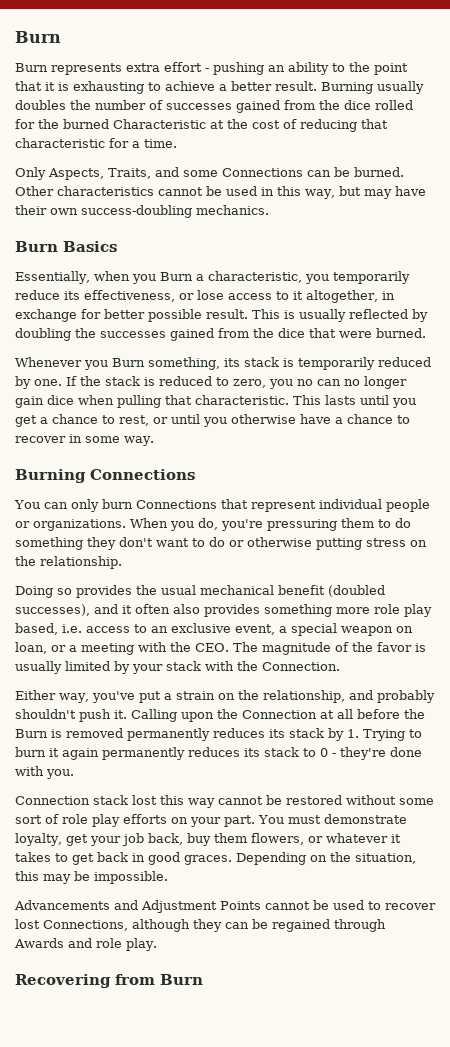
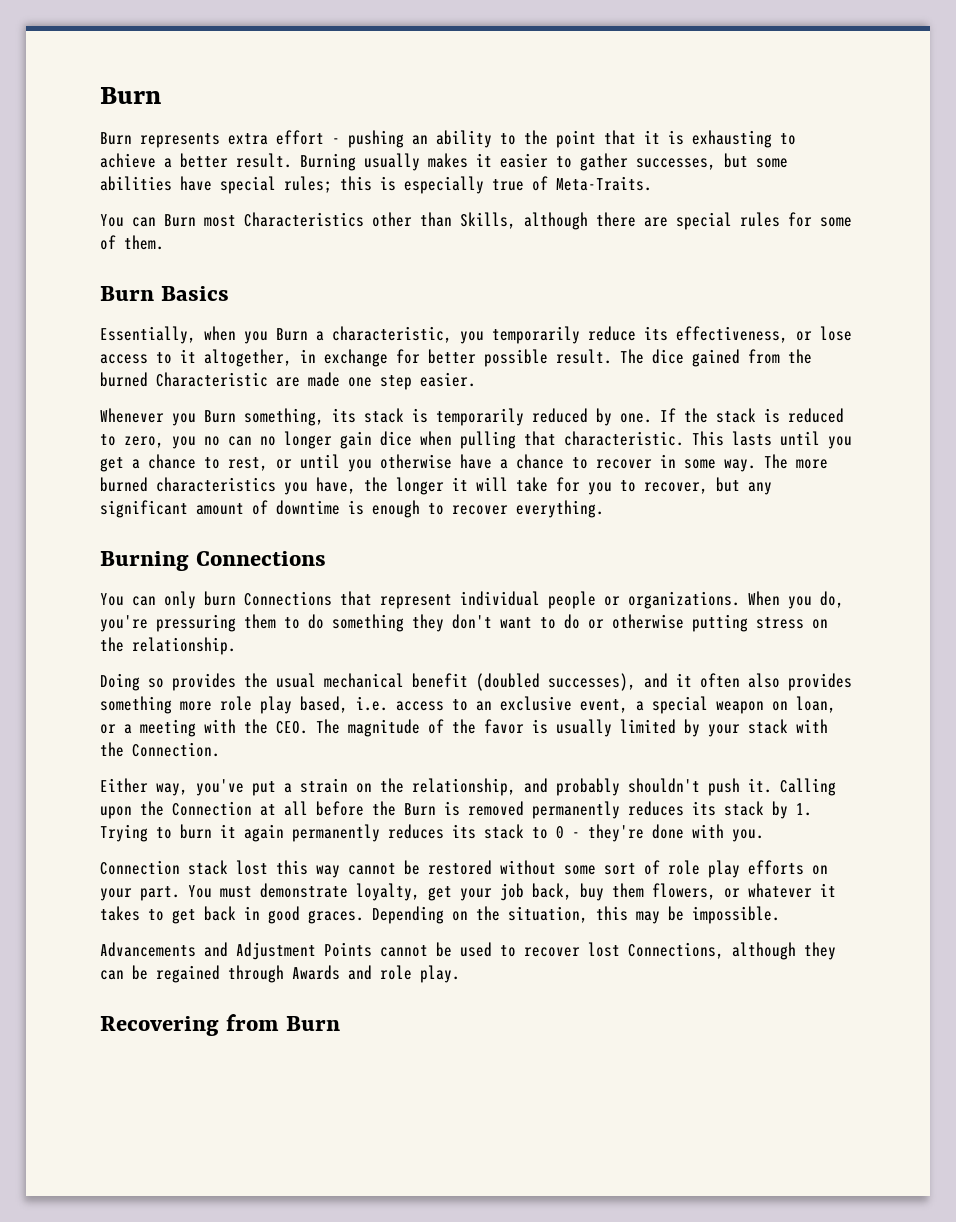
- Burning usually doubles the number of successes gained from the dice rolled for the burned Characteristic at the cost of reducing that characteristic for a time.
- Only Aspects, Traits, and some Connections can be burned. Other characteristics cannot be used in this way, but may have their own success-doubling mechanics.
+ Burning usually makes it easier to gather successes, but some abilities have special rules; this is especially true of Meta-Traits.
+ You can Burn most Characteristics other than Skills, although there are special rules for some of them.
- This is usually reflected by doubling the successes gained from the dice that were burned.
+ The dice gained from the burned Characteristic are made one step easier.
+ The more burned characteristics you have, the longer it will take for you to recover, but any significant amount of downtime is enough to recover everything.

